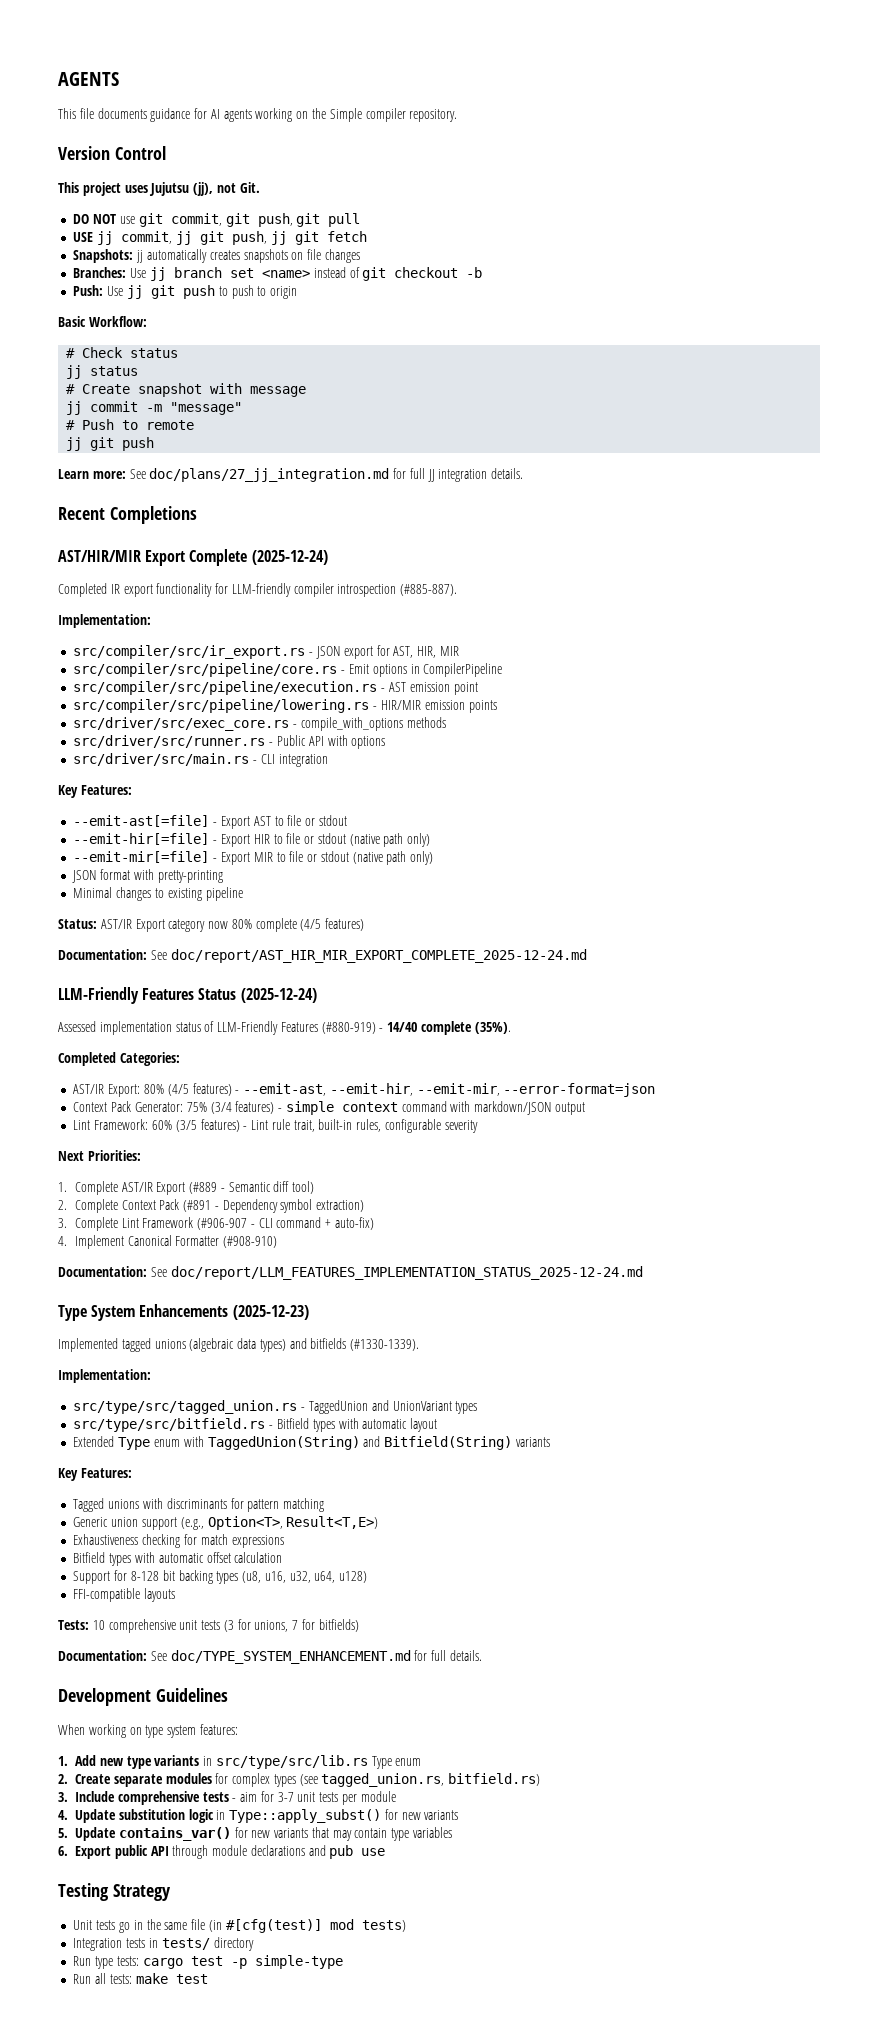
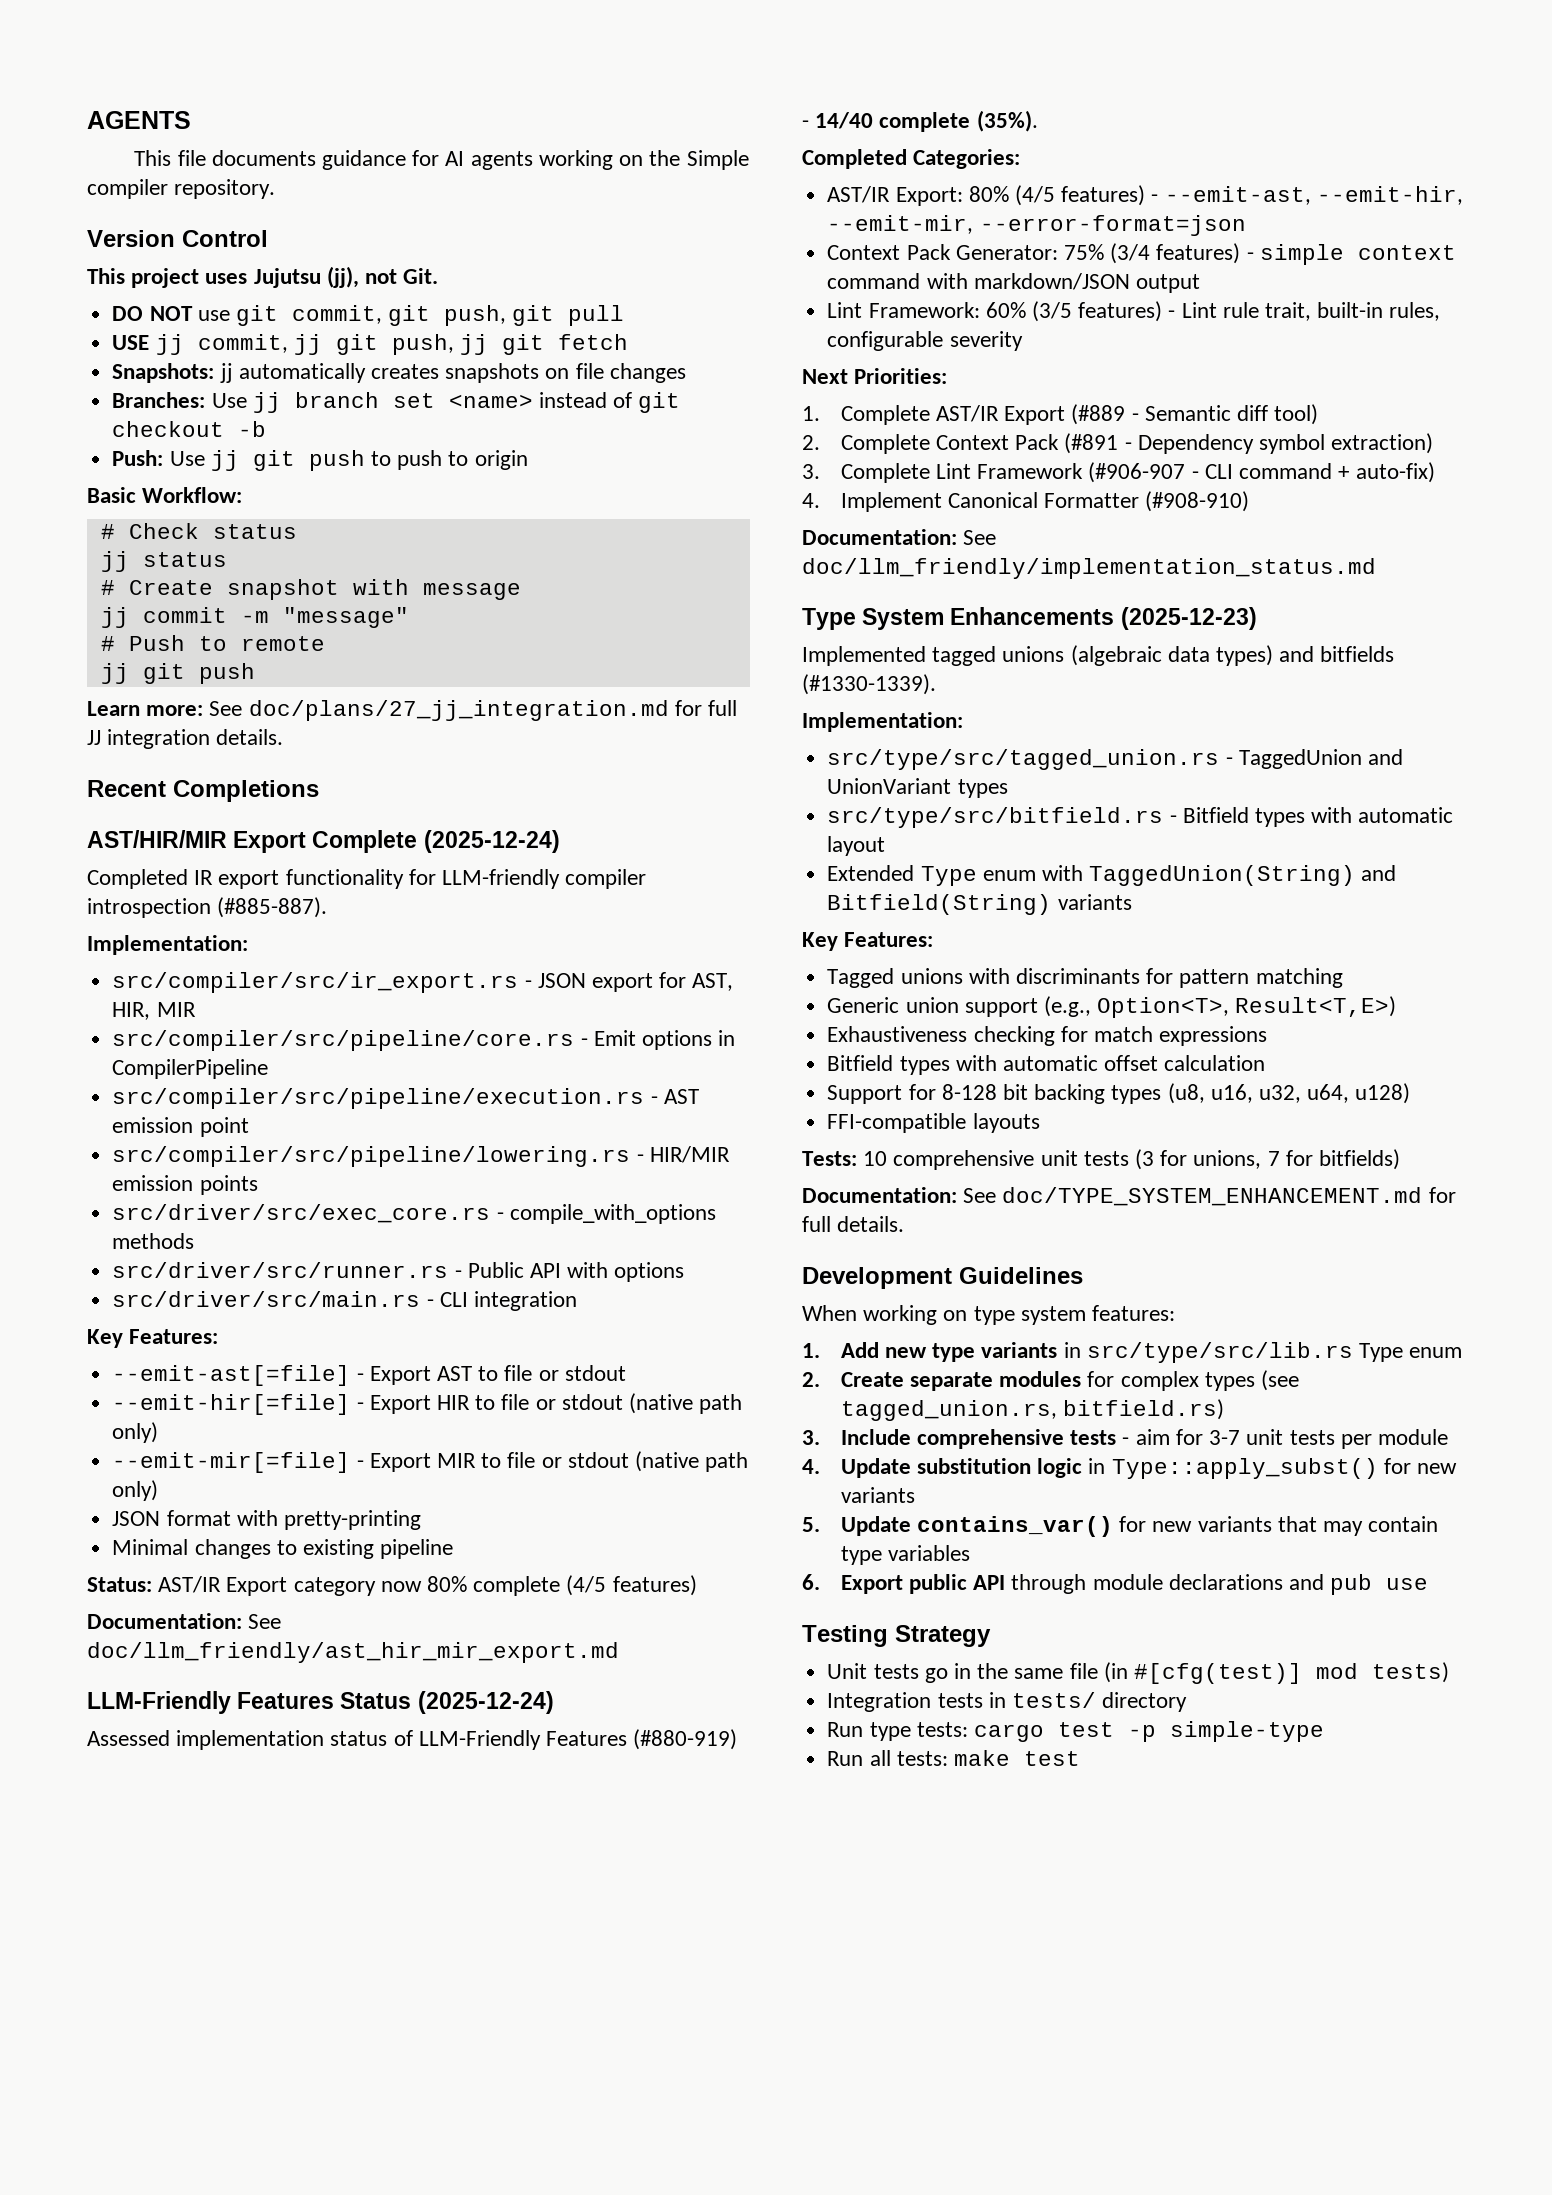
- Documentation: See doc/report/AST_HIR_MIR_EXPORT_COMPLETE_2025-12-24.md
+ Documentation: See doc/llm_friendly/ast_hir_mir_export.md
- Documentation: See doc/report/LLM_FEATURES_IMPLEMENTATION_STATUS_2025-12-24.md
+ Documentation: See doc/llm_friendly/implementation_status.md

